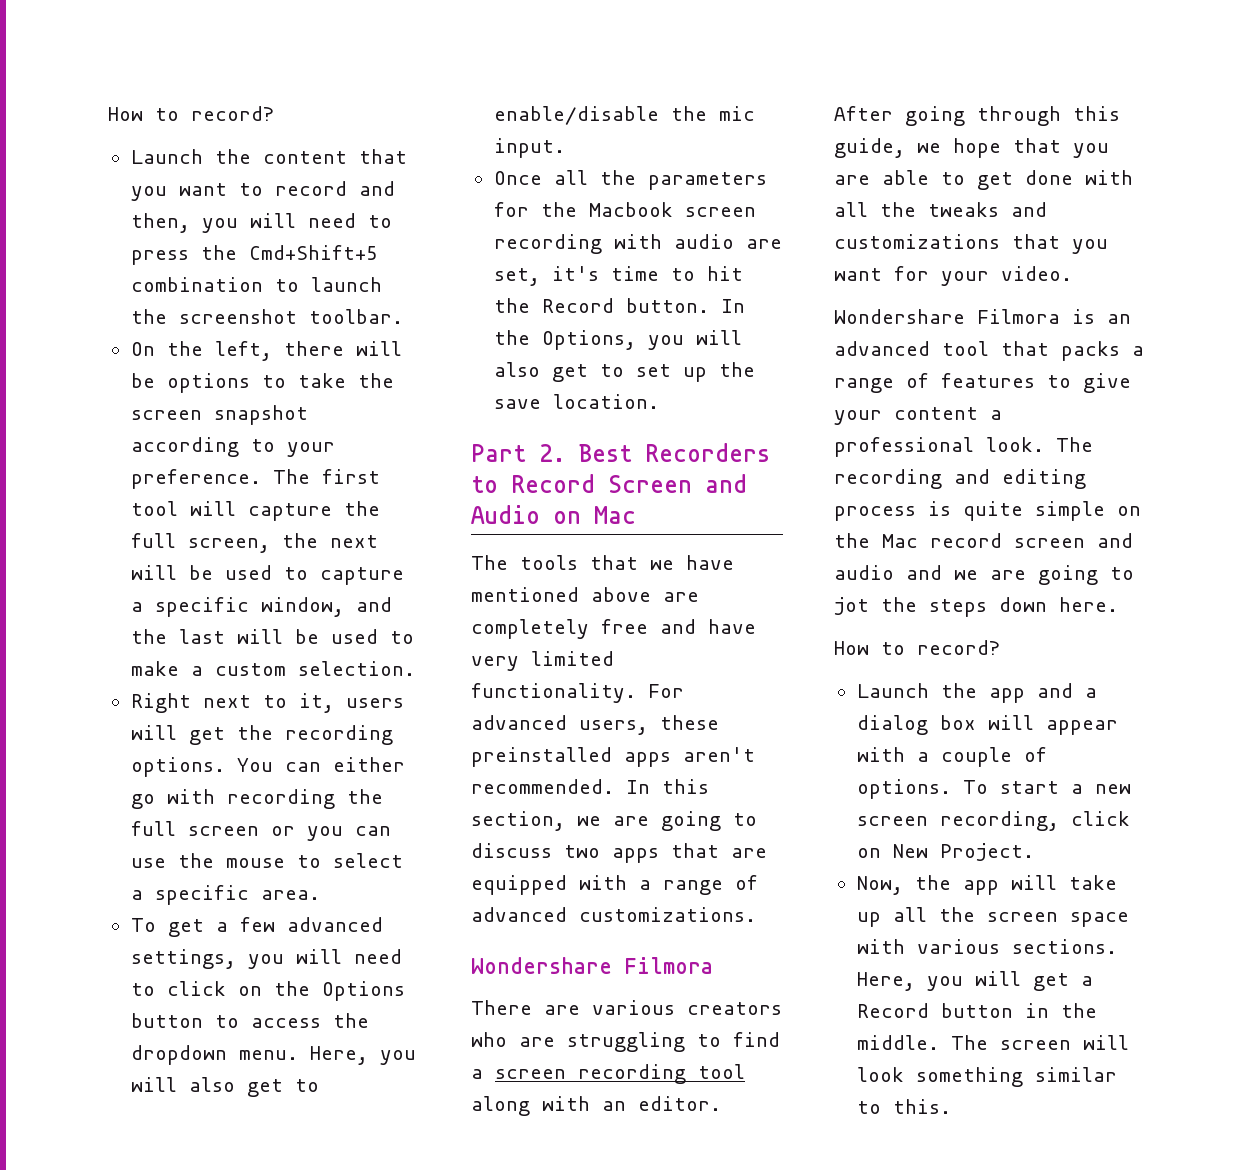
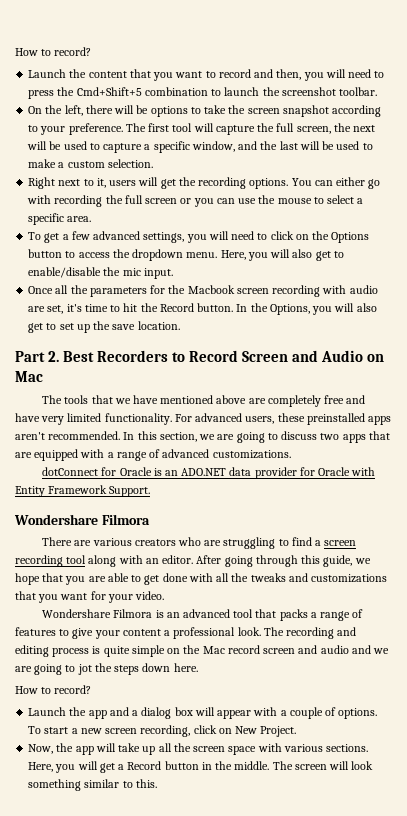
+ dotConnect for Oracle is an ADO.NET data provider for Oracle with Entity Framework Support.

